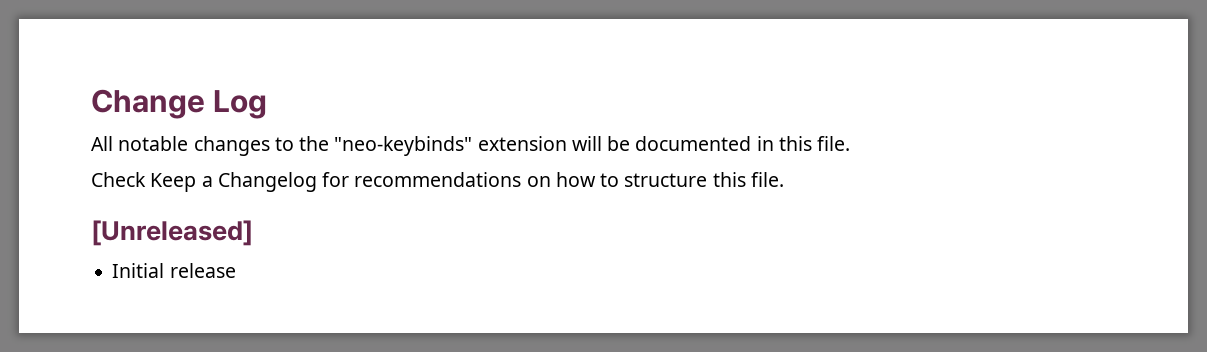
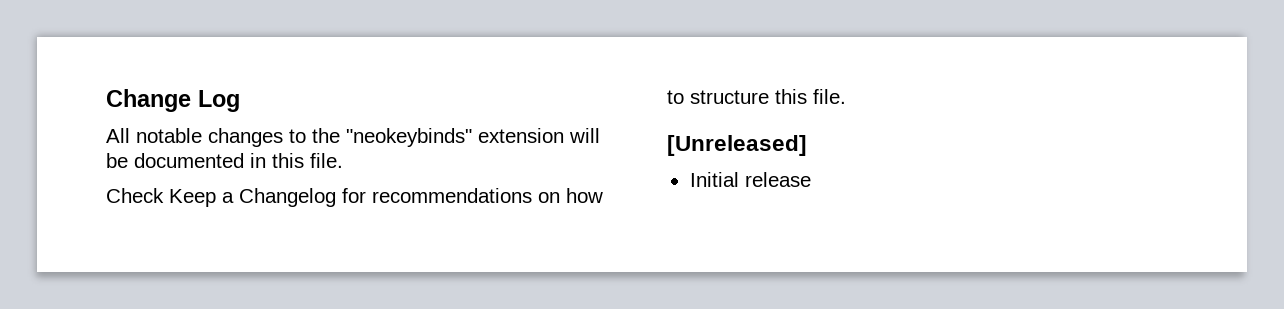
- All notable changes to the "neo-keybinds" extension will be documented in this file.
+ All notable changes to the "neokeybinds" extension will be documented in this file.

